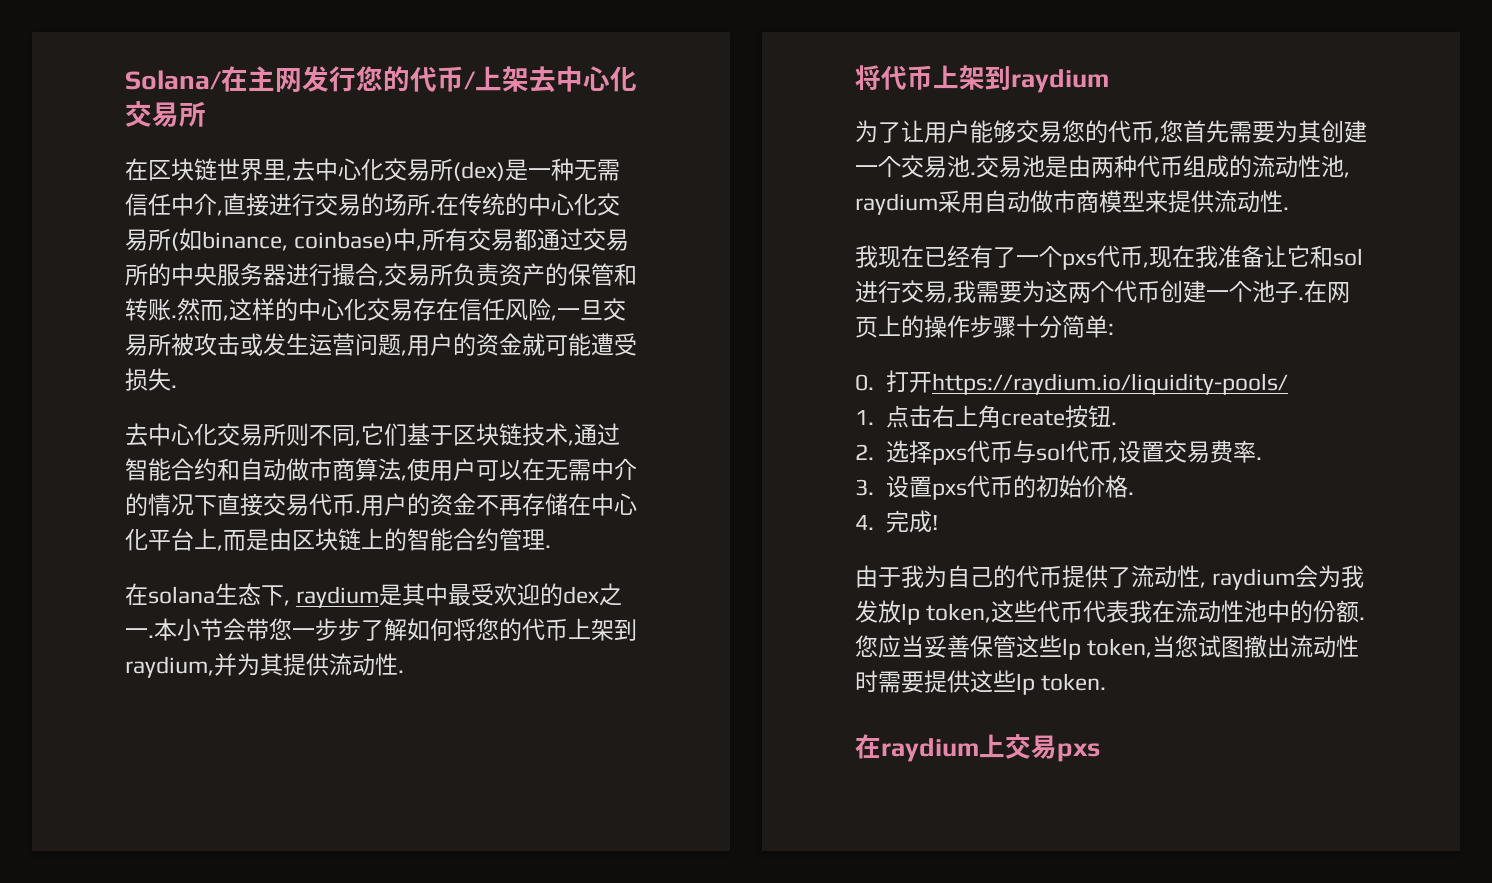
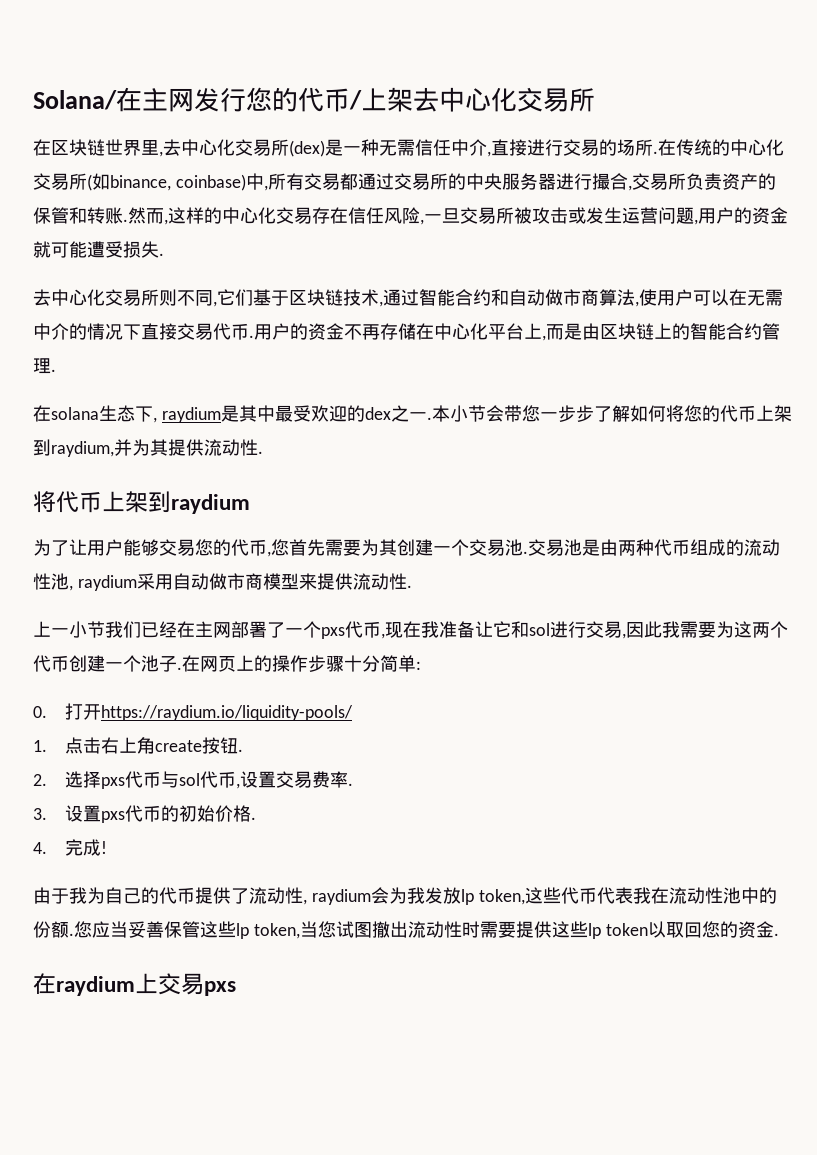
- 我现在已经有了一个pxs代币,现在我准备让它和sol进行交易,我需要为这两个代币创建一个池子.
+ 上一小节我们已经在主网部署了一个pxs代币,现在我准备让它和sol进行交易,因此我需要为这两个代币创建一个池子.
- 您应当妥善保管这些lp token,当您试图撤出流动性时需要提供这些lp token.
+ 您应当妥善保管这些lp token,当您试图撤出流动性时需要提供这些lp token以取回您的资金.

